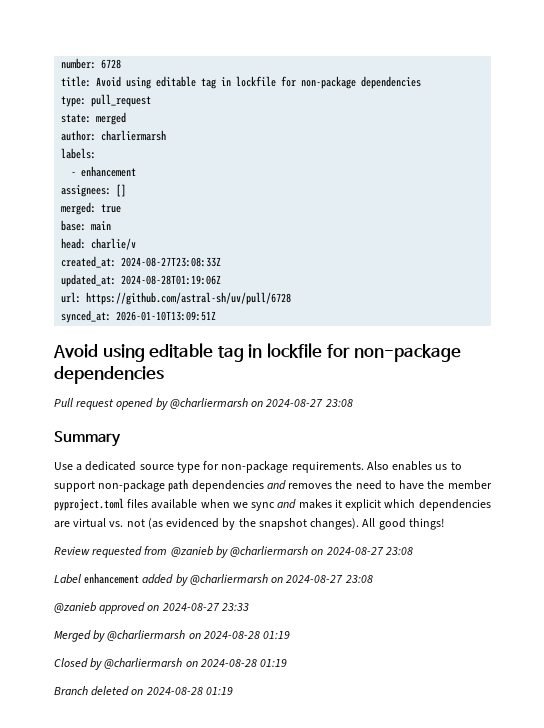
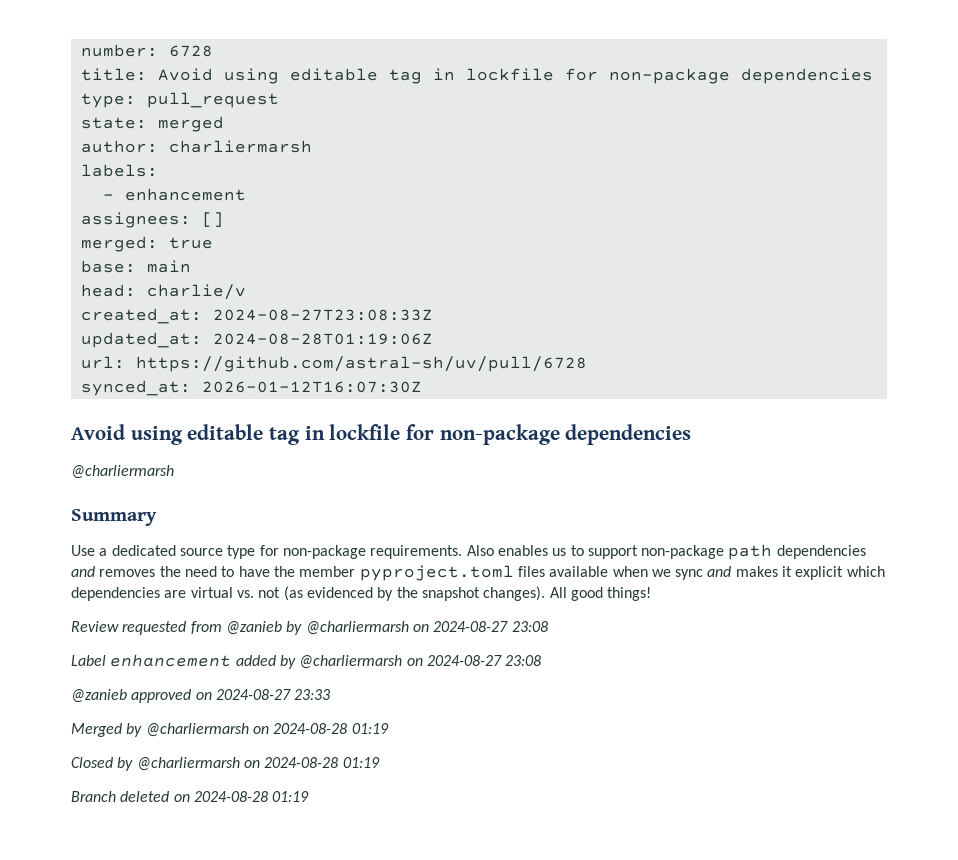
- synced_at: 2026-01-10T13:09:51Z
+ synced_at: 2026-01-12T16:07:30Z
  Avoid using editable tag in lockfile for non-package dependencies
- Pull request opened by @charliermarsh on 2024-08-27 23:08
+ @charliermarsh

